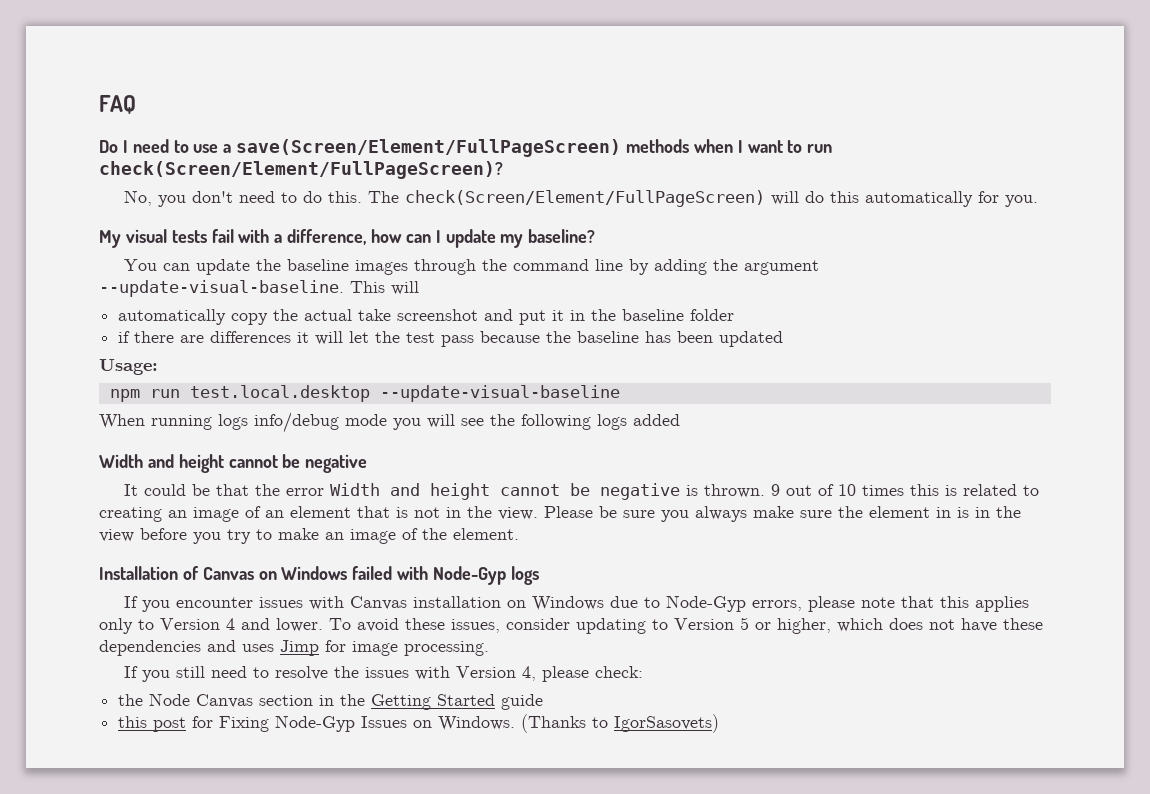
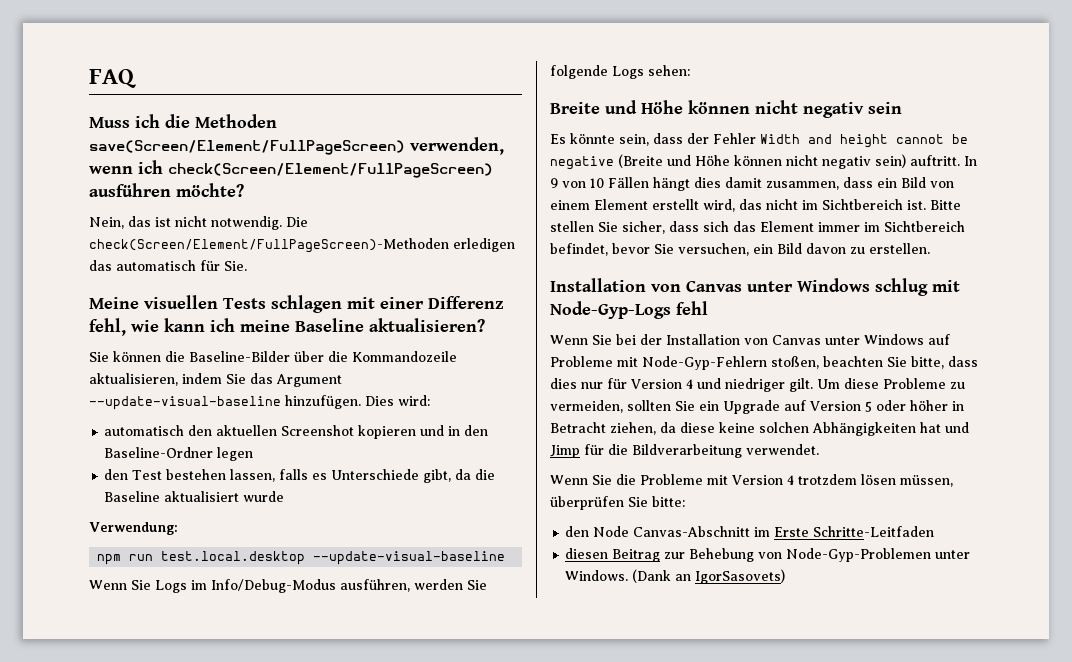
- Do I need to use a save(Screen/Element/FullPageScreen) methods when I want to run check(Screen/Element/FullPageScreen)?
- No, you don't need to do this. The check(Screen/Element/FullPageScreen) will do this automatically for you.
- My visual tests fail with a difference, how can I update my baseline?
- You can update the baseline images through the command line by adding the argument --update-visual-baseline. This will
- automatically copy the actual take screenshot and put it in the baseline folder
- if there are differences it will let the test pass because the baseline has been updated
- Usage:
+ Muss ich die Methoden save(Screen/Element/FullPageScreen) verwenden, wenn ich check(Screen/Element/FullPageScreen) ausführen möchte?
+ Nein, das ist nicht notwendig. Die check(Screen/Element/FullPageScreen)-Methoden erledigen das automatisch für Sie.
+ Meine visuellen Tests schlagen mit einer Differenz fehl, wie kann ich meine Baseline aktualisieren?
+ Sie können die Baseline-Bilder über die Kommandozeile aktualisieren, indem Sie das Argument --update-visual-baseline hinzufügen. Dies wird:
+ automatisch den aktuellen Screenshot kopieren und in den Baseline-Ordner legen
+ den Test bestehen lassen, falls es Unterschiede gibt, da die Baseline aktualisiert wurde
+ Verwendung:
  npm run test.local.desktop --update-visual-baseline
- When running logs info/debug mode you will see the following logs added
- Width and height cannot be negative
- It could be that the error Width and height cannot be negative is thrown. 9 out of 10 times this is related to creating an image of an element that is not in the view. Please be sure you always make sure the element in is in the view before you try to make an image of the element.
- Installation of Canvas on Windows failed with Node-Gyp logs
- If you encounter issues with Canvas installation on Windows due to Node-Gyp errors, please note that this applies only to Version 4 and lower. To avoid these issues, consider updating to Version 5 or higher, which does not have these dependencies and uses Jimp for image processing.
- If you still need to resolve the issues with Version 4, please check:
- the Node Canvas section in the Getting Started guide
- this post for Fixing Node-Gyp Issues on Windows. (Thanks to IgorSasovets)
+ Wenn Sie Logs im Info/Debug-Modus ausführen, werden Sie folgende Logs sehen:
+ Breite und Höhe können nicht negativ sein
+ Es könnte sein, dass der Fehler Width and height cannot be negative (Breite und Höhe können nicht negativ sein) auftritt. In 9 von 10 Fällen hängt dies damit zusammen, dass ein Bild von einem Element erstellt wird, das nicht im Sichtbereich ist. Bitte stellen Sie sicher, dass sich das Element immer im Sichtbereich befindet, bevor Sie versuchen, ein Bild davon zu erstellen.
+ Installation von Canvas unter Windows schlug mit Node-Gyp-Logs fehl
+ Wenn Sie bei der Installation von Canvas unter Windows auf Probleme mit Node-Gyp-Fehlern stoßen, beachten Sie bitte, dass dies nur für Version 4 und niedriger gilt. Um diese Probleme zu vermeiden, sollten Sie ein Upgrade auf Version 5 oder höher in Betracht ziehen, da diese keine solchen Abhängigkeiten hat und Jimp für die Bildverarbeitung verwendet.
+ Wenn Sie die Probleme mit Version 4 trotzdem lösen müssen, überprüfen Sie bitte:
+ den Node Canvas-Abschnitt im Erste Schritte-Leitfaden
+ diesen Beitrag zur Behebung von Node-Gyp-Problemen unter Windows. (Dank an IgorSasovets)

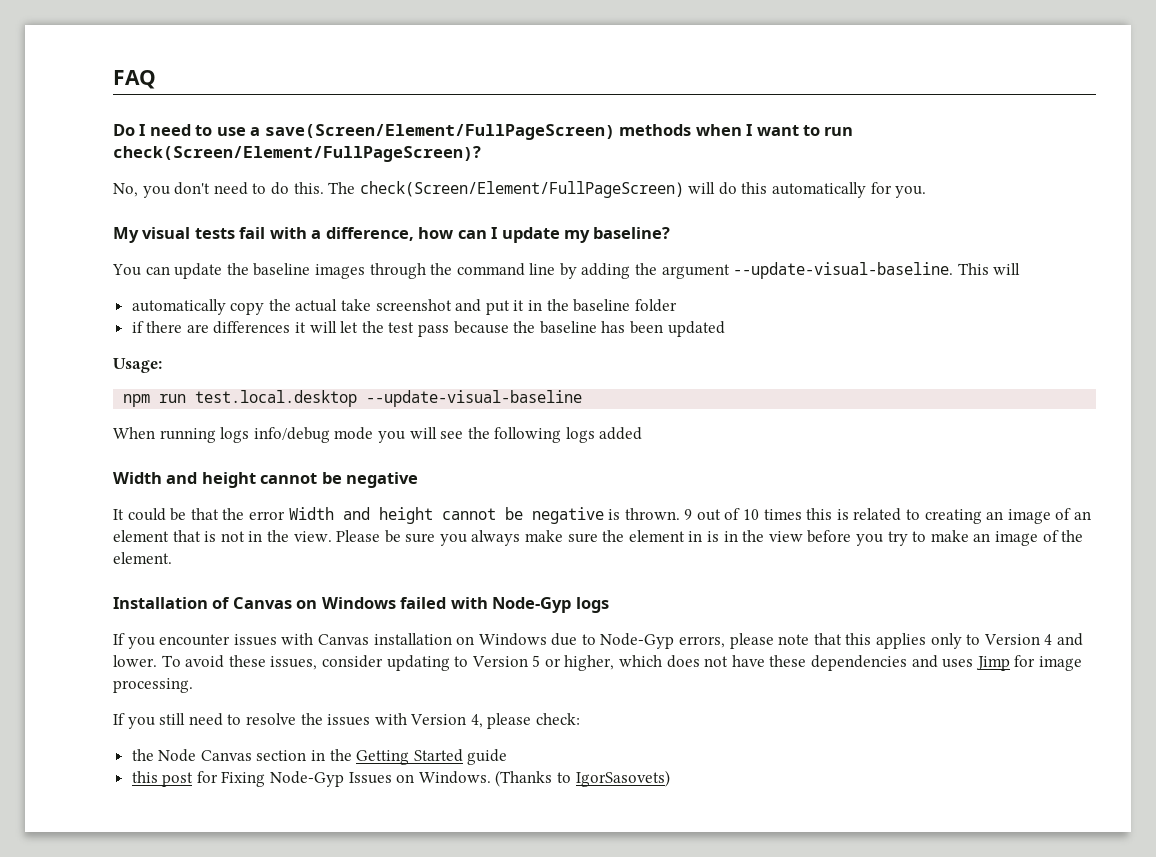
- Muss ich die Methoden save(Screen/Element/FullPageScreen) verwenden, wenn ich check(Screen/Element/FullPageScreen) ausführen möchte?
- Nein, das ist nicht notwendig. Die check(Screen/Element/FullPageScreen)-Methoden erledigen das automatisch für Sie.
- Meine visuellen Tests schlagen mit einer Differenz fehl, wie kann ich meine Baseline aktualisieren?
- Sie können die Baseline-Bilder über die Kommandozeile aktualisieren, indem Sie das Argument --update-visual-baseline hinzufügen. Dies wird:
- automatisch den aktuellen Screenshot kopieren und in den Baseline-Ordner legen
- den Test bestehen lassen, falls es Unterschiede gibt, da die Baseline aktualisiert wurde
- Verwendung:
+ Do I need to use a save(Screen/Element/FullPageScreen) methods when I want to run check(Screen/Element/FullPageScreen)?
+ No, you don't need to do this. The check(Screen/Element/FullPageScreen) will do this automatically for you.
+ My visual tests fail with a difference, how can I update my baseline?
+ You can update the baseline images through the command line by adding the argument --update-visual-baseline. This will
+ automatically copy the actual take screenshot and put it in the baseline folder
+ if there are differences it will let the test pass because the baseline has been updated
+ Usage:
  npm run test.local.desktop --update-visual-baseline
- Wenn Sie Logs im Info/Debug-Modus ausführen, werden Sie folgende Logs sehen:
- Breite und Höhe können nicht negativ sein
- Es könnte sein, dass der Fehler Width and height cannot be negative (Breite und Höhe können nicht negativ sein) auftritt. In 9 von 10 Fällen hängt dies damit zusammen, dass ein Bild von einem Element erstellt wird, das nicht im Sichtbereich ist. Bitte stellen Sie sicher, dass sich das Element immer im Sichtbereich befindet, bevor Sie versuchen, ein Bild davon zu erstellen.
- Installation von Canvas unter Windows schlug mit Node-Gyp-Logs fehl
- Wenn Sie bei der Installation von Canvas unter Windows auf Probleme mit Node-Gyp-Fehlern stoßen, beachten Sie bitte, dass dies nur für Version 4 und niedriger gilt. Um diese Probleme zu vermeiden, sollten Sie ein Upgrade auf Version 5 oder höher in Betracht ziehen, da diese keine solchen Abhängigkeiten hat und Jimp für die Bildverarbeitung verwendet.
- Wenn Sie die Probleme mit Version 4 trotzdem lösen müssen, überprüfen Sie bitte:
- den Node Canvas-Abschnitt im Erste Schritte-Leitfaden
- diesen Beitrag zur Behebung von Node-Gyp-Problemen unter Windows. (Dank an IgorSasovets)
+ When running logs info/debug mode you will see the following logs added
+ Width and height cannot be negative
+ It could be that the error Width and height cannot be negative is thrown. 9 out of 10 times this is related to creating an image of an element that is not in the view. Please be sure you always make sure the element in is in the view before you try to make an image of the element.
+ Installation of Canvas on Windows failed with Node-Gyp logs
+ If you encounter issues with Canvas installation on Windows due to Node-Gyp errors, please note that this applies only to Version 4 and lower. To avoid these issues, consider updating to Version 5 or higher, which does not have these dependencies and uses Jimp for image processing.
+ If you still need to resolve the issues with Version 4, please check:
+ the Node Canvas section in the Getting Started guide
+ this post for Fixing Node-Gyp Issues on Windows. (Thanks to IgorSasovets)

